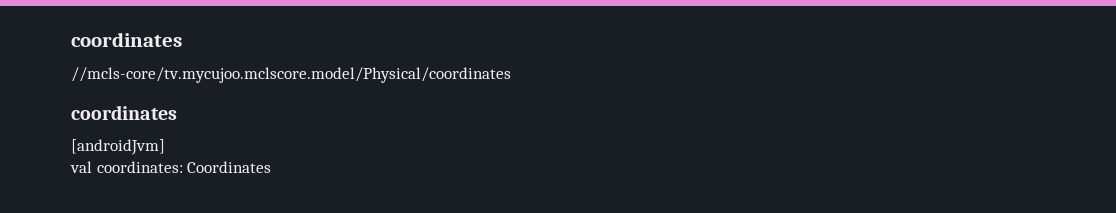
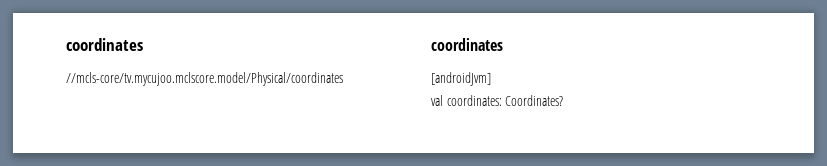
- val coordinates: Coordinates
+ val coordinates: Coordinates?

